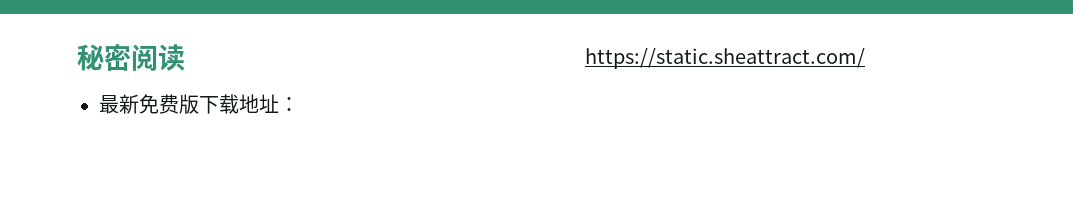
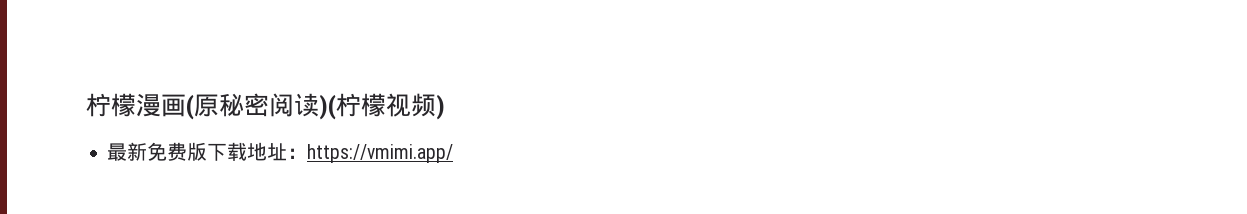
- 秘密阅读
+ 柠檬漫画(原秘密阅读)(柠檬视频)
- 最新免费版下载地址：https://static.sheattract.com/
+ 最新免费版下载地址：https://vmimi.app/

